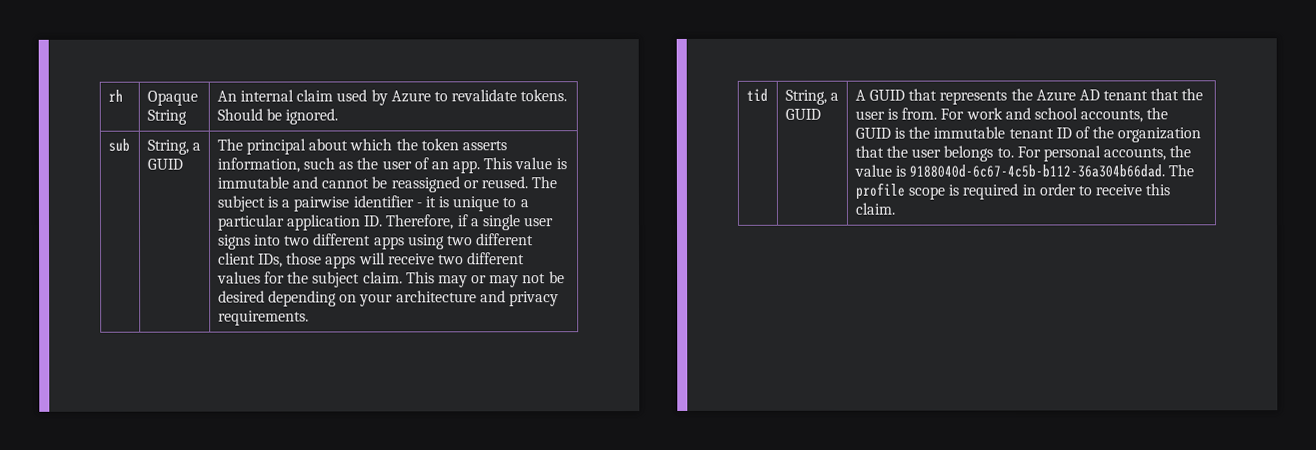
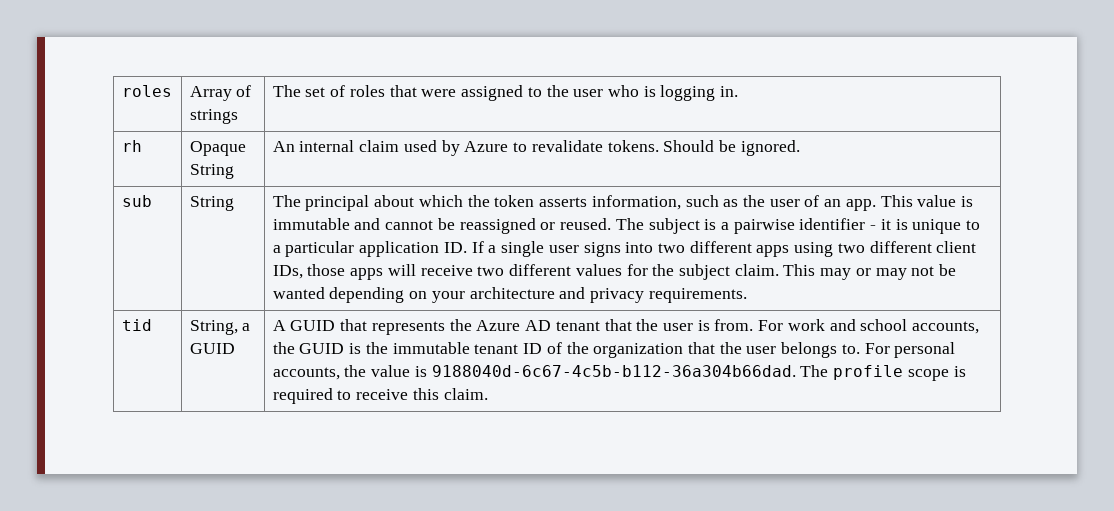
+ roles | Array of strings | The set of roles that were assigned to the user who is logging in.
- sub | String, a GUID
+ sub | String
- The subject is a pairwise identifier - it is unique to a particular application ID. Therefore, if a single user signs into two different apps using two different client IDs, those apps will receive two different values for the subject claim.
+ The subject is a pairwise identifier - it is unique to a particular application ID. If a single user signs into two different apps using two different client IDs, those apps will receive two different values for the subject claim.
- This may or may not be desired depending on your architecture and privacy requirements.
+ This may or may not be wanted depending on your architecture and privacy requirements.
- The profile scope is required in order to receive this claim.
+ The profile scope is required to receive this claim.

